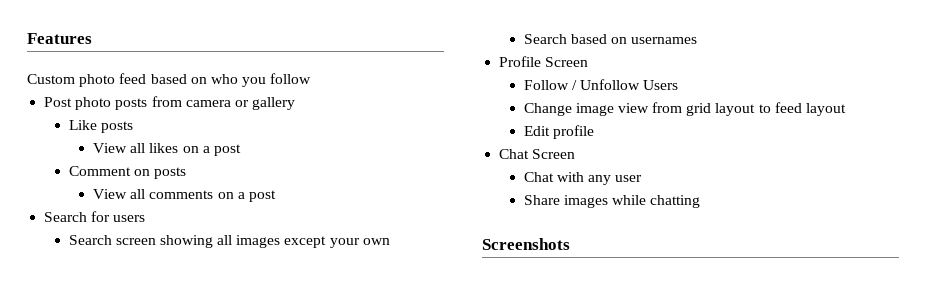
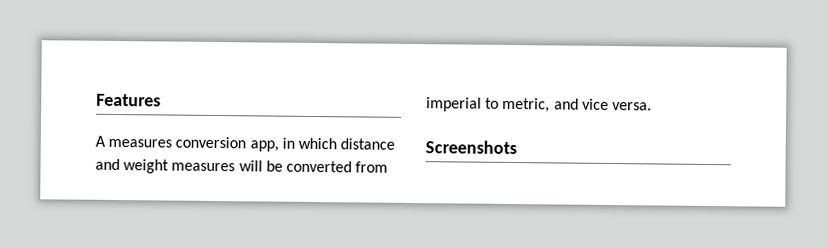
- Custom photo feed based on who you follow
- Post photo posts from camera or gallery
- Like posts
- View all likes on a post
- Comment on posts
- View all comments on a post
- Search for users
- Search screen showing all images except your own
- Search based on usernames
- Profile Screen
- Follow / Unfollow Users
- Change image view from grid layout to feed layout
- Edit profile
- Chat Screen
- Chat with any user
- Share images while chatting
+ A measures conversion app, in which distance and weight measures will be converted from imperial to metric, and vice versa.

